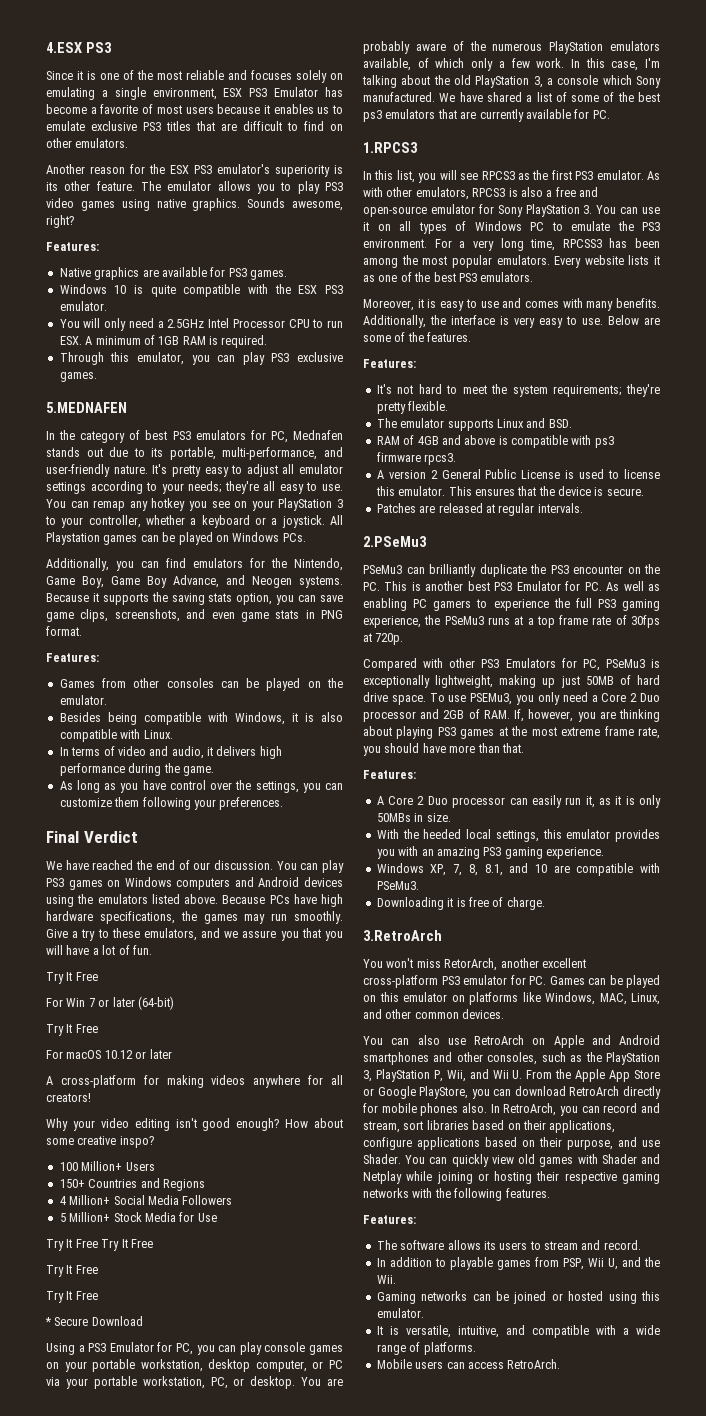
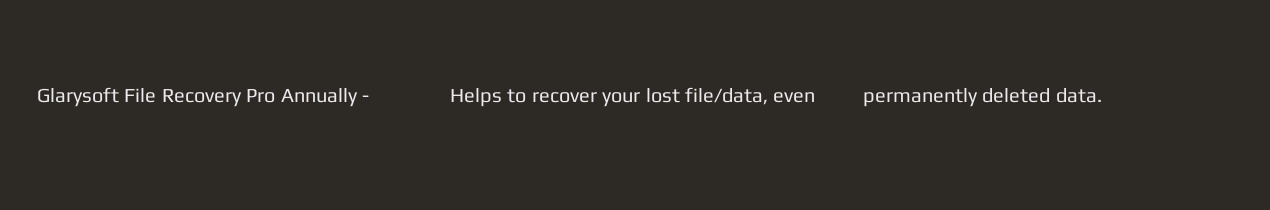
- 4.ESX PS3
- Since it is one of the most reliable and focuses solely on emulating a single environment, ESX PS3 Emulator has become a favorite of most users because it enables us to emulate exclusive PS3 titles that are difficult to find on other emulators.
- Another reason for the ESX PS3 emulator's superiority is its other feature. The emulator allows you to play PS3 video games using native graphics. Sounds awesome, right?
- Features:
- Native graphics are available for PS3 games.
- Windows 10 is quite compatible with the ESX PS3 emulator.
- You will only need a 2.5GHz Intel Processor CPU to run ESX. A minimum of 1GB RAM is required.
- Through this emulator, you can play PS3 exclusive games.
- 5.MEDNAFEN
- In the category of best PS3 emulators for PC, Mednafen stands out due to its portable, multi-performance, and user-friendly nature. It's pretty easy to adjust all emulator settings according to your needs; they're all easy to use. You can remap any hotkey you see on your PlayStation 3 to your controller, whether a keyboard or a joystick. All Playstation games can be played on Windows PCs.
- Additionally, you can find emulators for the Nintendo, Game Boy, Game Boy Advance, and Neogen systems. Because it supports the saving stats option, you can save game clips, screenshots, and even game stats in PNG format.
- Features:
- Games from other consoles can be played on the emulator.
- Besides being compatible with Windows, it is also compatible with Linux.
- In terms of video and audio, it delivers high performance during the game.
- As long as you have control over the settings, you can customize them following your preferences.
- Final Verdict
- We have reached the end of our discussion. You can play PS3 games on Windows computers and Android devices using the emulators listed above. Because PCs have high hardware specifications, the games may run smoothly. Give a try to these emulators, and we assure you that you will have a lot of fun.
- Try It Free
- For Win 7 or later (64-bit)
- Try It Free
- For macOS 10.12 or later
- A cross-platform for making videos anywhere for all creators!
- Why your video editing isn't good enough? How about some creative inspo?
- 100 Million+ Users
- 150+ Countries and Regions
- 4 Million+ Social Media Followers
- 5 Million+ Stock Media for Use
- Try It Free Try It Free
- Try It Free
- Try It Free
- * Secure Download
- Using a PS3 Emulator for PC, you can play console games on your portable workstation, desktop computer, or PC via your portable workstation, PC, or desktop. You are probably aware of the numerous PlayStation emulators available, of which only a few work. In this case, I'm talking about the old PlayStation 3, a console which Sony manufactured. We have shared a list of some of the best ps3 emulators that are currently available for PC.
- 1.RPCS3
- In this list, you will see RPCS3 as the first PS3 emulator. As with other emulators, RPCS3 is also a free and open-source emulator for Sony PlayStation 3. You can use it on all types of Windows PC to emulate the PS3 environment. For a very long time, RPCSS3 has been among the most popular emulators. Every website lists it as one of the best PS3 emulators.
- Moreover, it is easy to use and comes with many benefits. Additionally, the interface is very easy to use. Below are some of the features.
- Features:
- It's not hard to meet the system requirements; they're pretty flexible.
- The emulator supports Linux and BSD.
- RAM of 4GB and above is compatible with ps3 firmware rpcs3.
- A version 2 General Public License is used to license this emulator. This ensures that the device is secure.
- Patches are released at regular intervals.
- 2.PSeMu3
- PSeMu3 can brilliantly duplicate the PS3 encounter on the PC. This is another best PS3 Emulator for PC. As well as enabling PC gamers to experience the full PS3 gaming experience, the PSeMu3 runs at a top frame rate of 30fps at 720p.
- Compared with other PS3 Emulators for PC, PSeMu3 is exceptionally lightweight, making up just 50MB of hard drive space. To use PSEMu3, you only need a Core 2 Duo processor and 2GB of RAM. If, however, you are thinking about playing PS3 games at the most extreme frame rate, you should have more than that.
- Features:
- A Core 2 Duo processor can easily run it, as it is only 50MBs in size.
- With the heeded local settings, this emulator provides you with an amazing PS3 gaming experience.
- Windows XP, 7, 8, 8.1, and 10 are compatible with PSeMu3.
- Downloading it is free of charge.
- 3.RetroArch
- You won't miss RetorArch, another excellent cross-platform PS3 emulator for PC. Games can be played on this emulator on platforms like Windows, MAC, Linux, and other common devices.
- You can also use RetroArch on Apple and Android smartphones and other consoles, such as the PlayStation 3, PlayStation P, Wii, and Wii U. From the Apple App Store or Google PlayStore, you can download RetroArch directly for mobile phones also. In RetroArch, you can record and stream, sort libraries based on their applications, configure applications based on their purpose, and use Shader. You can quickly view old games with Shader and Netplay while joining or hosting their respective gaming networks with the following features.
- Features:
- The software allows its users to stream and record.
- In addition to playable games from PSP, Wii U, and the Wii.
- Gaming networks can be joined or hosted using this emulator.
- It is versatile, intuitive, and compatible with a wide range of platforms.
- Mobile users can access RetroArch.
+ Glarysoft File Recovery Pro Annually - Helps to recover your lost file/data, even permanently deleted data.

